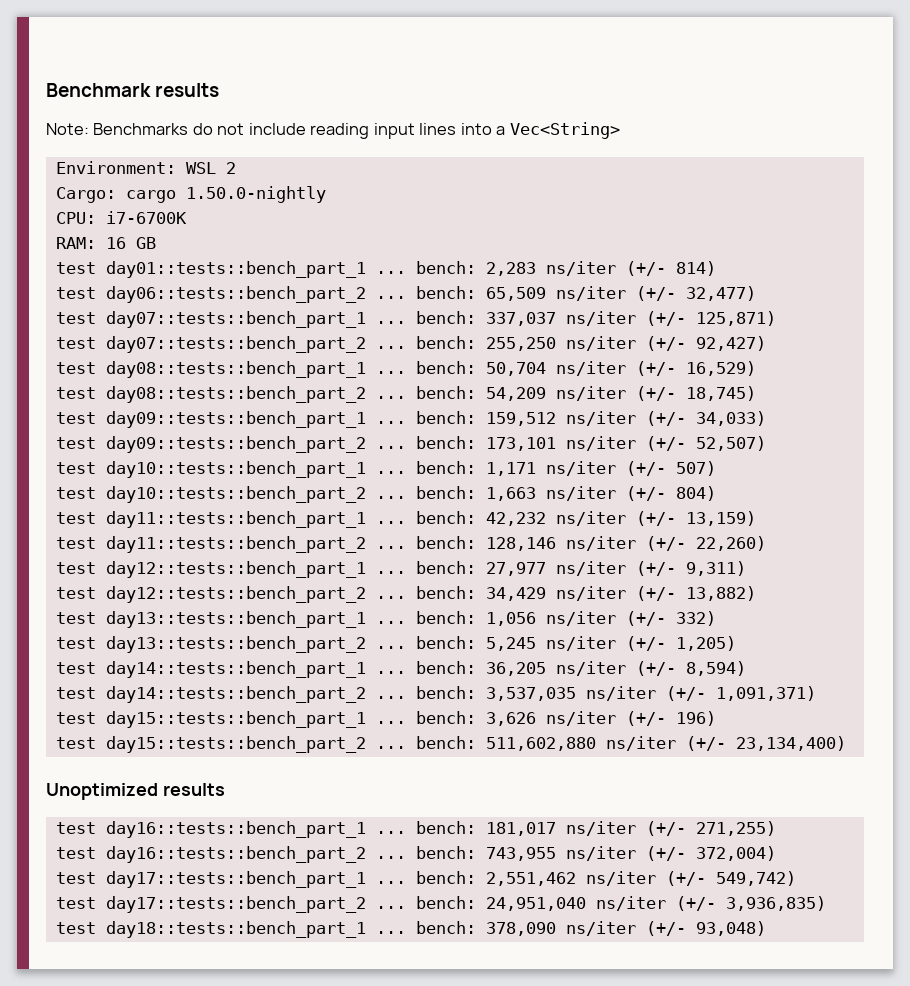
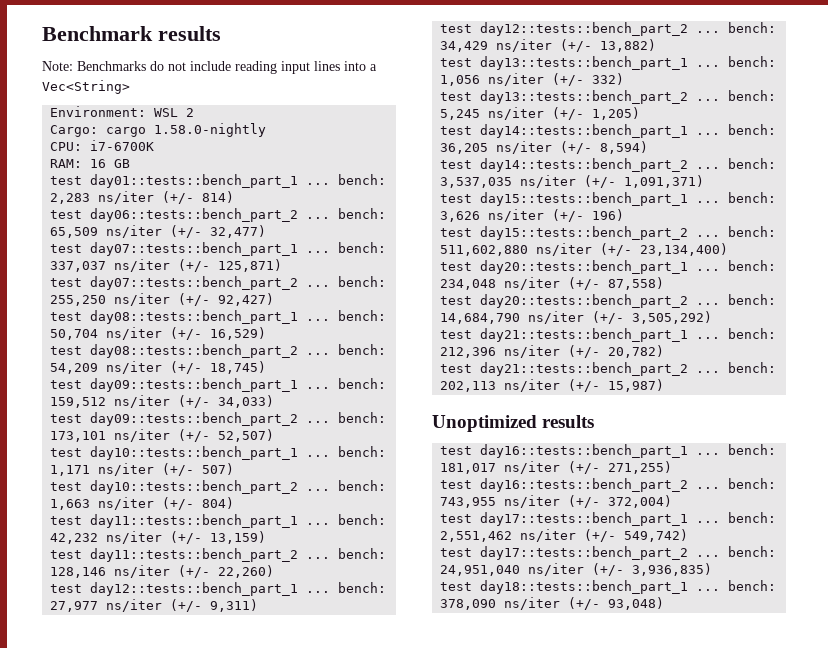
- Cargo: cargo 1.50.0-nightly
+ Cargo: cargo 1.58.0-nightly
+ test day20::tests::bench_part_1 ... bench: 234,048 ns/iter (+/- 87,558)
+ test day20::tests::bench_part_2 ... bench: 14,684,790 ns/iter (+/- 3,505,292)
+ test day21::tests::bench_part_1 ... bench: 212,396 ns/iter (+/- 20,782)
+ test day21::tests::bench_part_2 ... bench: 202,113 ns/iter (+/- 15,987)

